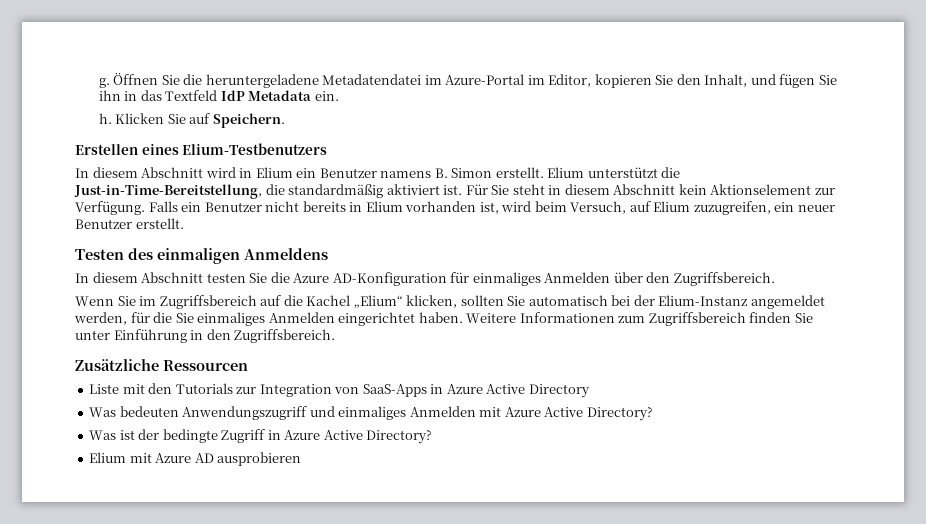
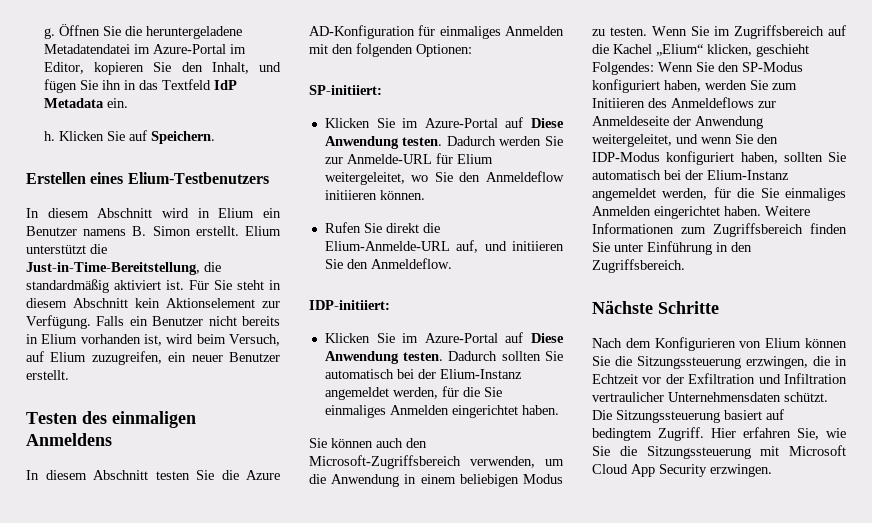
- In diesem Abschnitt testen Sie die Azure AD-Konfiguration für einmaliges Anmelden über den Zugriffsbereich.
- Wenn Sie im Zugriffsbereich auf die Kachel „Elium“ klicken, sollten Sie automatisch bei der Elium-Instanz angemeldet werden, für die Sie einmaliges Anmelden eingerichtet haben.
+ In diesem Abschnitt testen Sie die Azure AD-Konfiguration für einmaliges Anmelden mit den folgenden Optionen:
+ SP-initiiert:
+ Klicken Sie im Azure-Portal auf Diese Anwendung testen. Dadurch werden Sie zur Anmelde-URL für Elium weitergeleitet, wo Sie den Anmeldeflow initiieren können.
+ Rufen Sie direkt die Elium-Anmelde-URL auf, und initiieren Sie den Anmeldeflow.
+ IDP-initiiert:
+ Klicken Sie im Azure-Portal auf Diese Anwendung testen. Dadurch sollten Sie automatisch bei der Elium-Instanz angemeldet werden, für die Sie einmaliges Anmelden eingerichtet haben.
+ Sie können auch den Microsoft-Zugriffsbereich verwenden, um die Anwendung in einem beliebigen Modus zu testen. Wenn Sie im Zugriffsbereich auf die Kachel „Elium“ klicken, geschieht Folgendes: Wenn Sie den SP-Modus konfiguriert haben, werden Sie zum Initiieren des Anmeldeflows zur Anmeldeseite der Anwendung weitergeleitet, und wenn Sie den IDP-Modus konfiguriert haben, sollten Sie automatisch bei der Elium-Instanz angemeldet werden, für die Sie einmaliges Anmelden eingerichtet haben.
- Zusätzliche Ressourcen
- Liste mit den Tutorials zur Integration von SaaS-Apps in Azure Active Directory
- Was bedeuten Anwendungszugriff und einmaliges Anmelden mit Azure Active Directory?
- Was ist der bedingte Zugriff in Azure Active Directory?
- Elium mit Azure AD ausprobieren
+ Nächste Schritte
+ Nach dem Konfigurieren von Elium können Sie die Sitzungssteuerung erzwingen, die in Echtzeit vor der Exfiltration und Infiltration vertraulicher Unternehmensdaten schützt. Die Sitzungssteuerung basiert auf bedingtem Zugriff. Hier erfahren Sie, wie Sie die Sitzungssteuerung mit Microsoft Cloud App Security erzwingen.

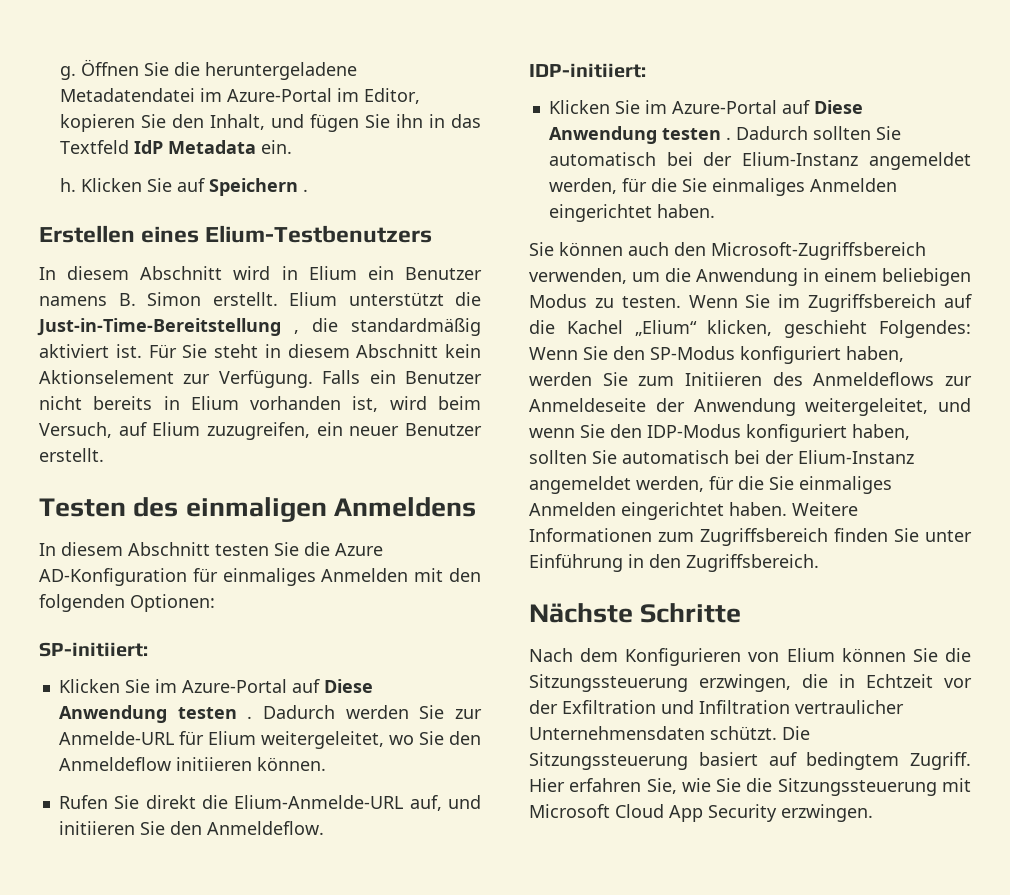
- Klicken Sie auf Speichern.
+ Klicken Sie auf Speichern .
- Elium unterstützt die Just-in-Time-Bereitstellung, die standardmäßig aktiviert ist.
+ Elium unterstützt die Just-in-Time-Bereitstellung , die standardmäßig aktiviert ist.
  SP-initiiert:
- Klicken Sie im Azure-Portal auf Diese Anwendung testen.
+ Klicken Sie im Azure-Portal auf Diese Anwendung testen .
  IDP-initiiert:
- Klicken Sie im Azure-Portal auf Diese Anwendung testen.
+ Klicken Sie im Azure-Portal auf Diese Anwendung testen .

